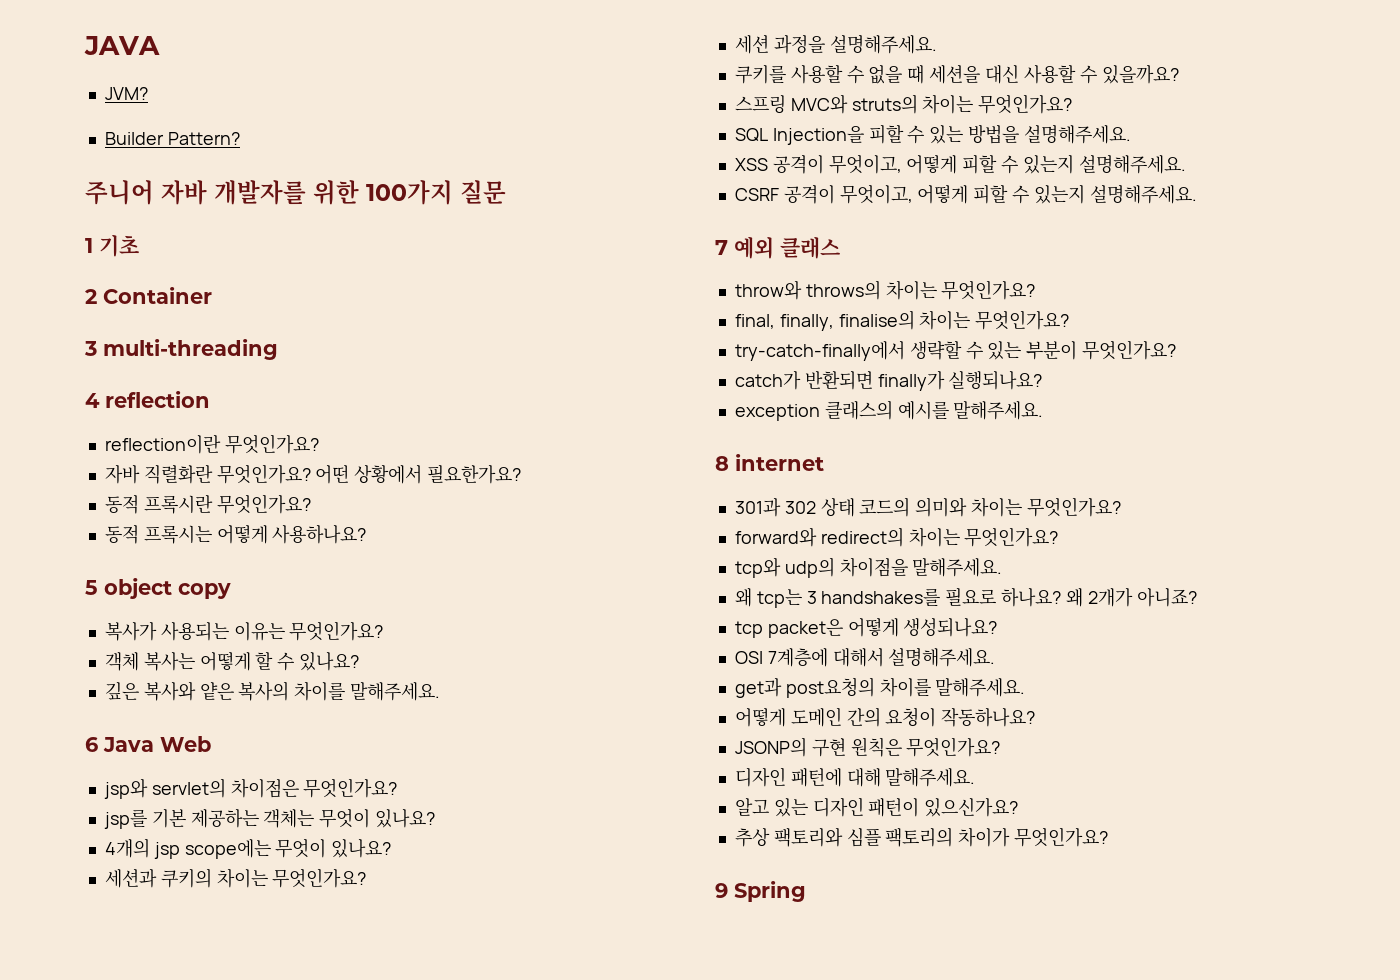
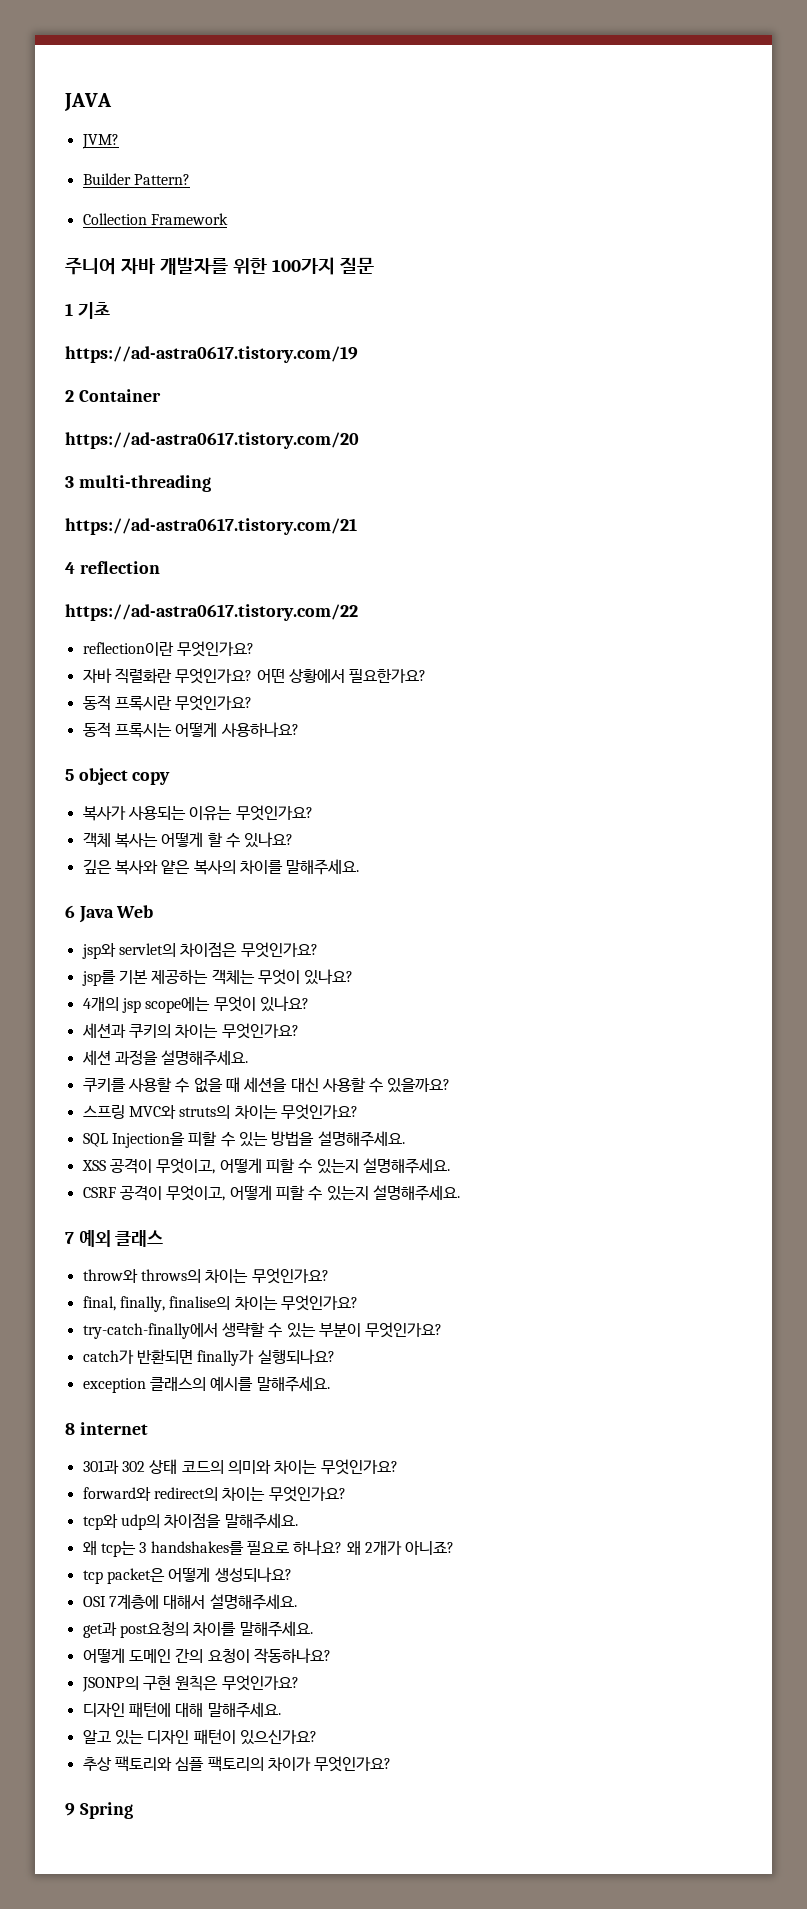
+ Collection Framework
+ https://ad-astra0617.tistory.com/19
+ https://ad-astra0617.tistory.com/20
+ https://ad-astra0617.tistory.com/21
+ https://ad-astra0617.tistory.com/22

